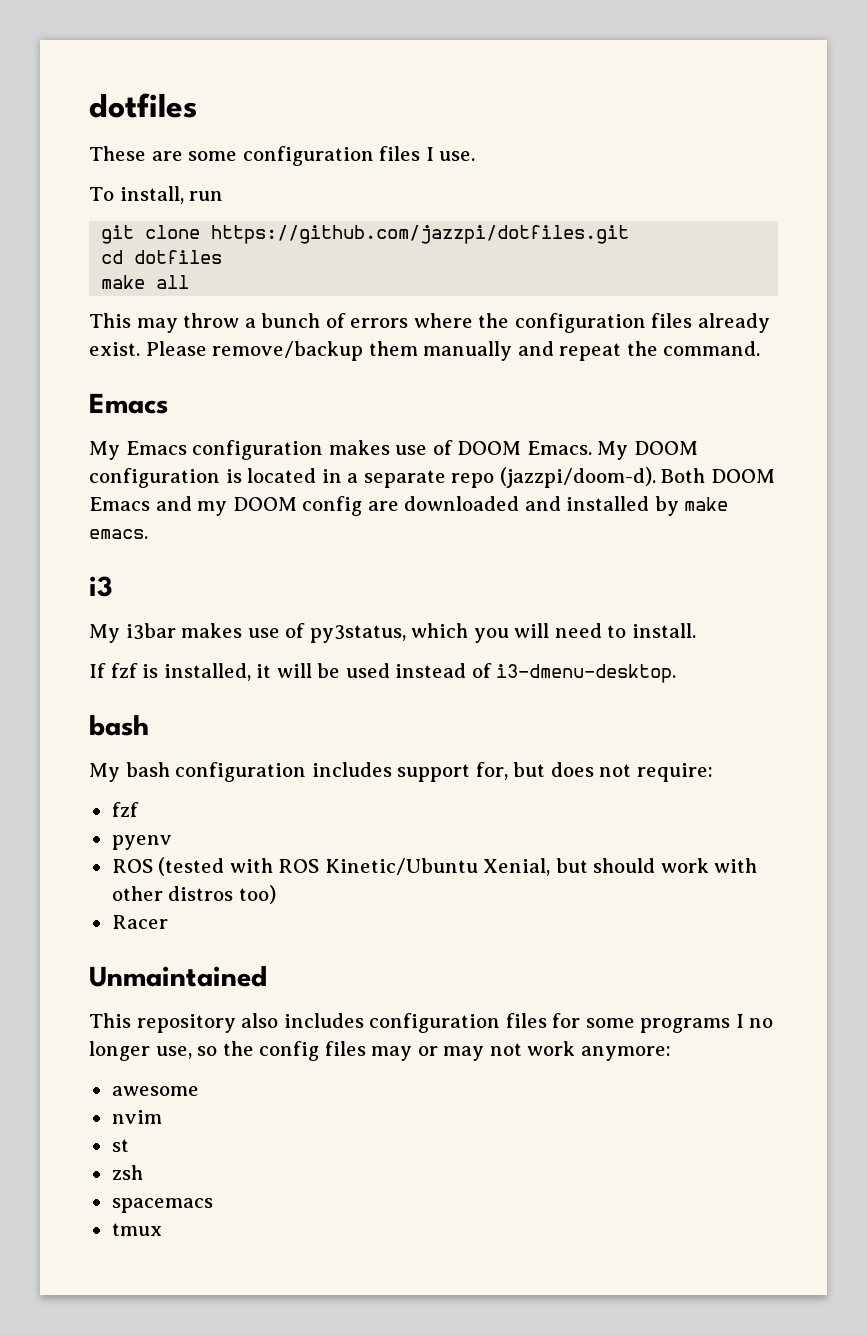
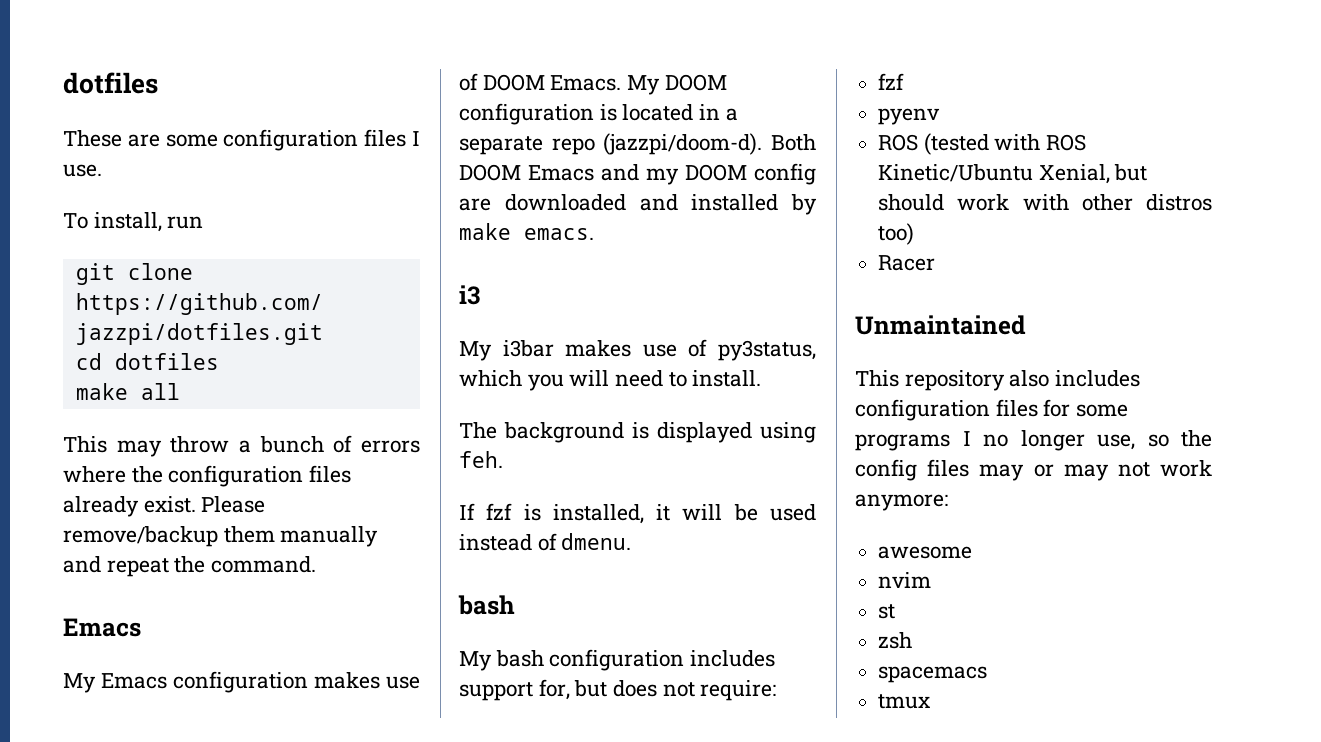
+ The background is displayed using feh.
- If fzf is installed, it will be used instead of i3-dmenu-desktop.
+ If fzf is installed, it will be used instead of dmenu.

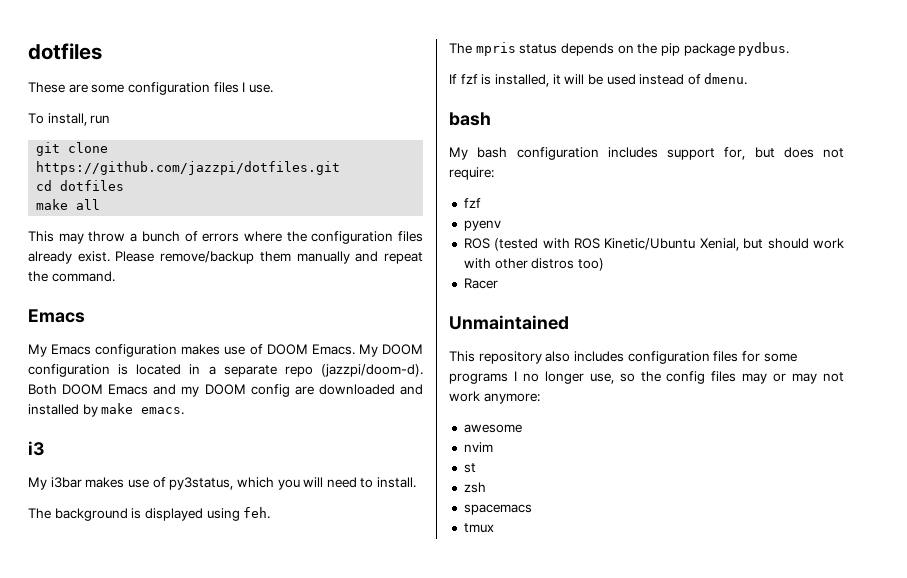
+ The mpris status depends on the pip package pydbus.

